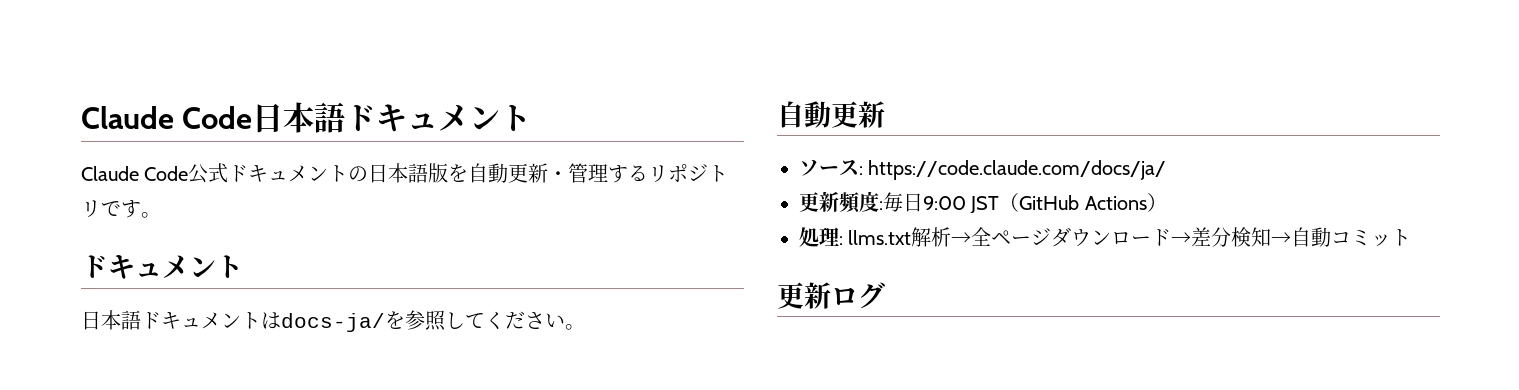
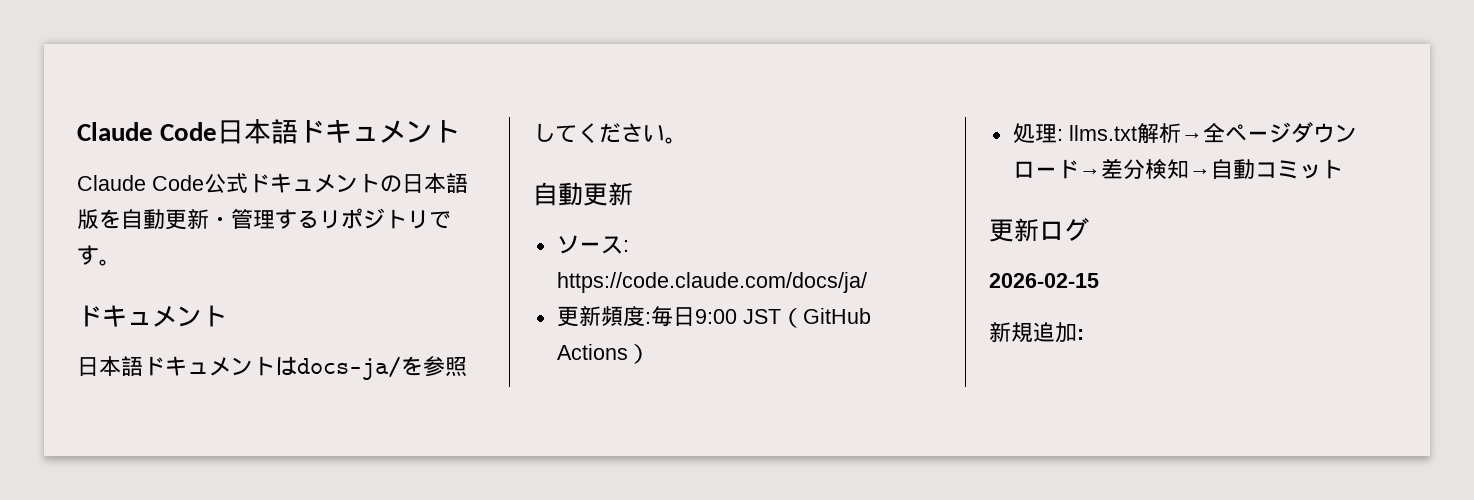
+ 2026-02-15
+ 新規追加:

